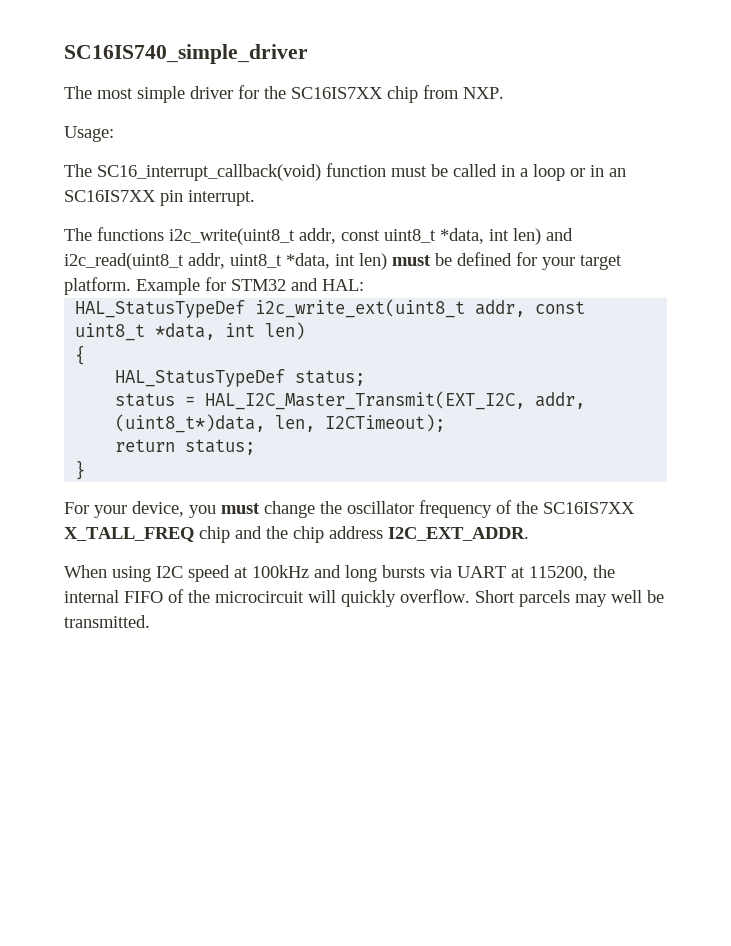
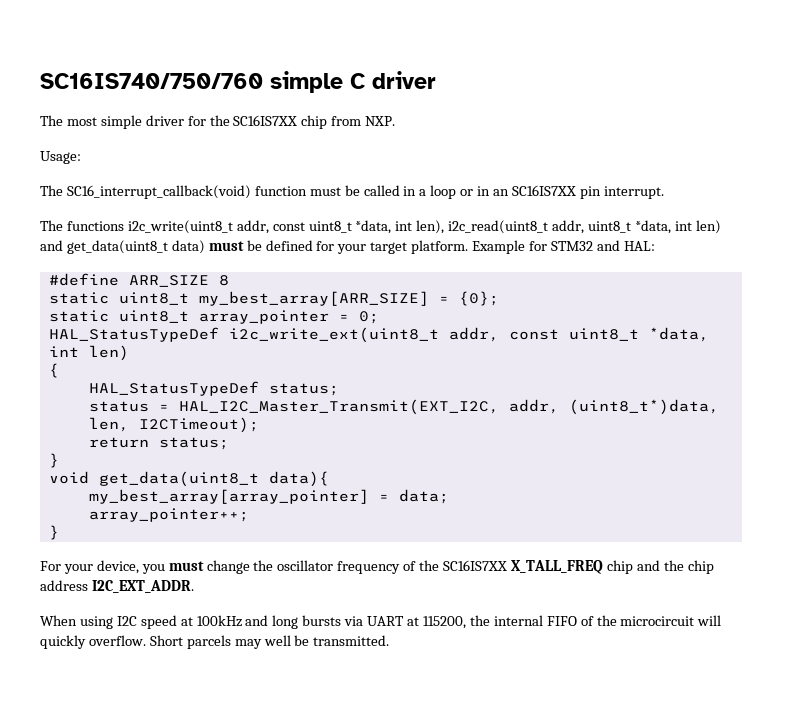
- SC16IS740_simple_driver
+ SC16IS740/750/760 simple C driver
- The functions i2c_write(uint8_t addr, const uint8_t *data, int len) and i2c_read(uint8_t addr, uint8_t *data, int len) must be defined for your target platform.
+ The functions i2c_write(uint8_t addr, const uint8_t *data, int len), i2c_read(uint8_t addr, uint8_t *data, int len) and get_data(uint8_t data) must be defined for your target platform.
+ #define ARR_SIZE 8
+ static uint8_t my_best_array[ARR_SIZE] = {0};
+ static uint8_t array_pointer = 0;
+ void get_data(uint8_t data){
+ my_best_array[array_pointer] = data;
+ array_pointer++;
+ }

